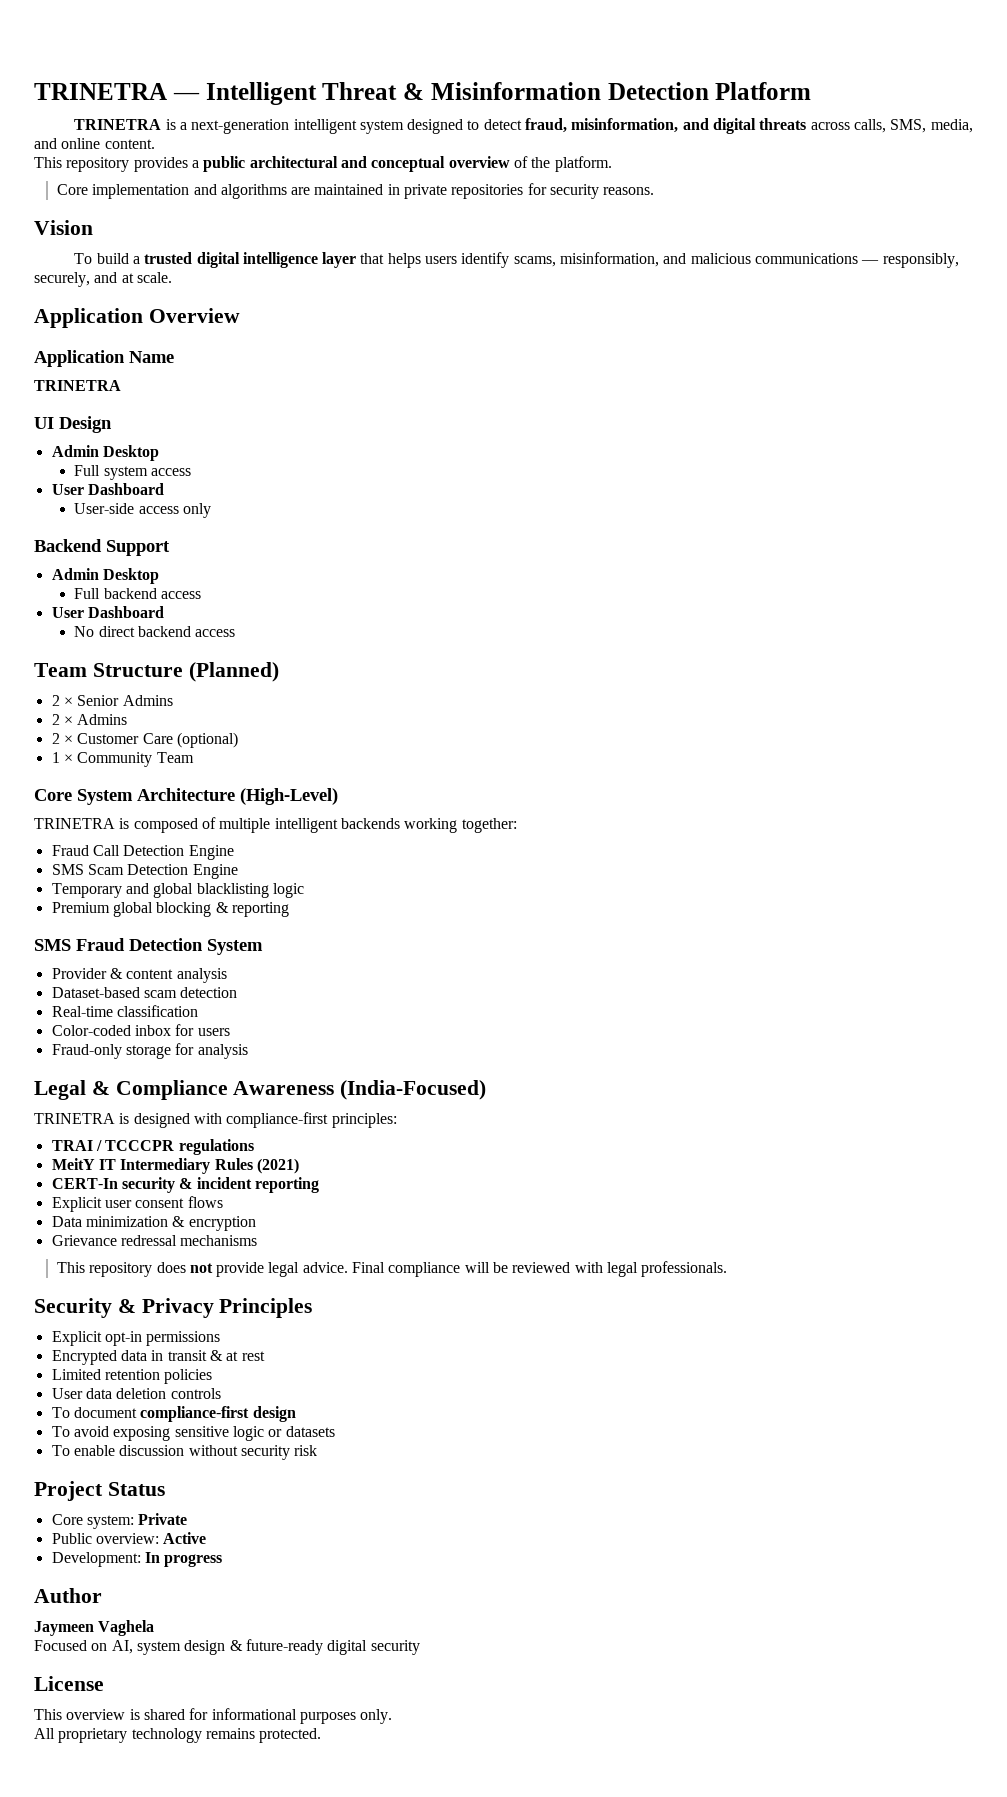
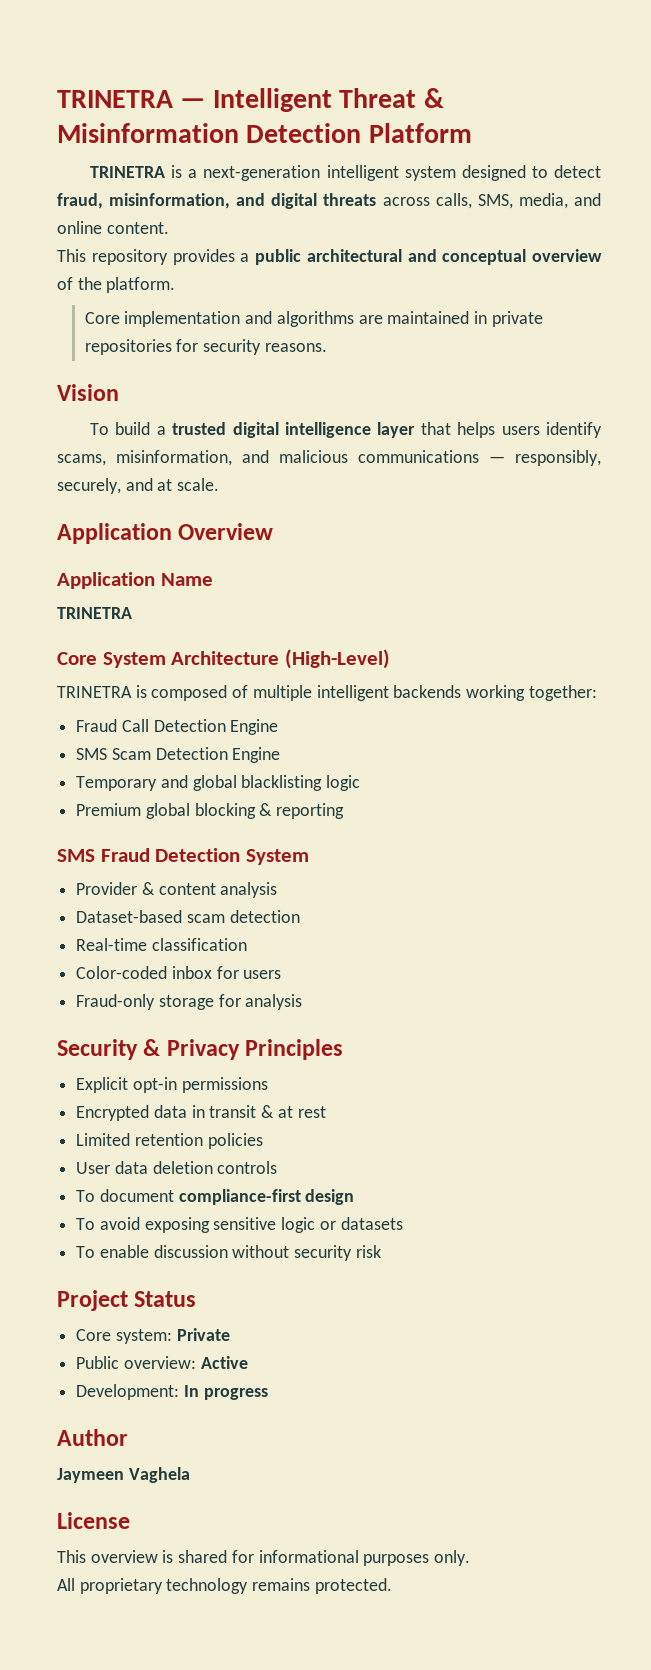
- UI Design
- Admin Desktop
- Full system access
- User Dashboard
- User-side access only
- Backend Support
- Admin Desktop
- Full backend access
- User Dashboard
- No direct backend access
- Team Structure (Planned)
- 2 × Senior Admins
- 2 × Admins
- 2 × Customer Care (optional)
- 1 × Community Team
- Legal & Compliance Awareness (India-Focused)
- TRINETRA is designed with compliance-first principles:
- TRAI / TCCCPR regulations
- MeitY IT Intermediary Rules (2021)
- CERT-In security & incident reporting
- Explicit user consent flows
- Data minimization & encryption
- Grievance redressal mechanisms
- This repository does not provide legal advice. Final compliance will be reviewed with legal professionals.
- Focused on AI, system design & future-ready digital security

